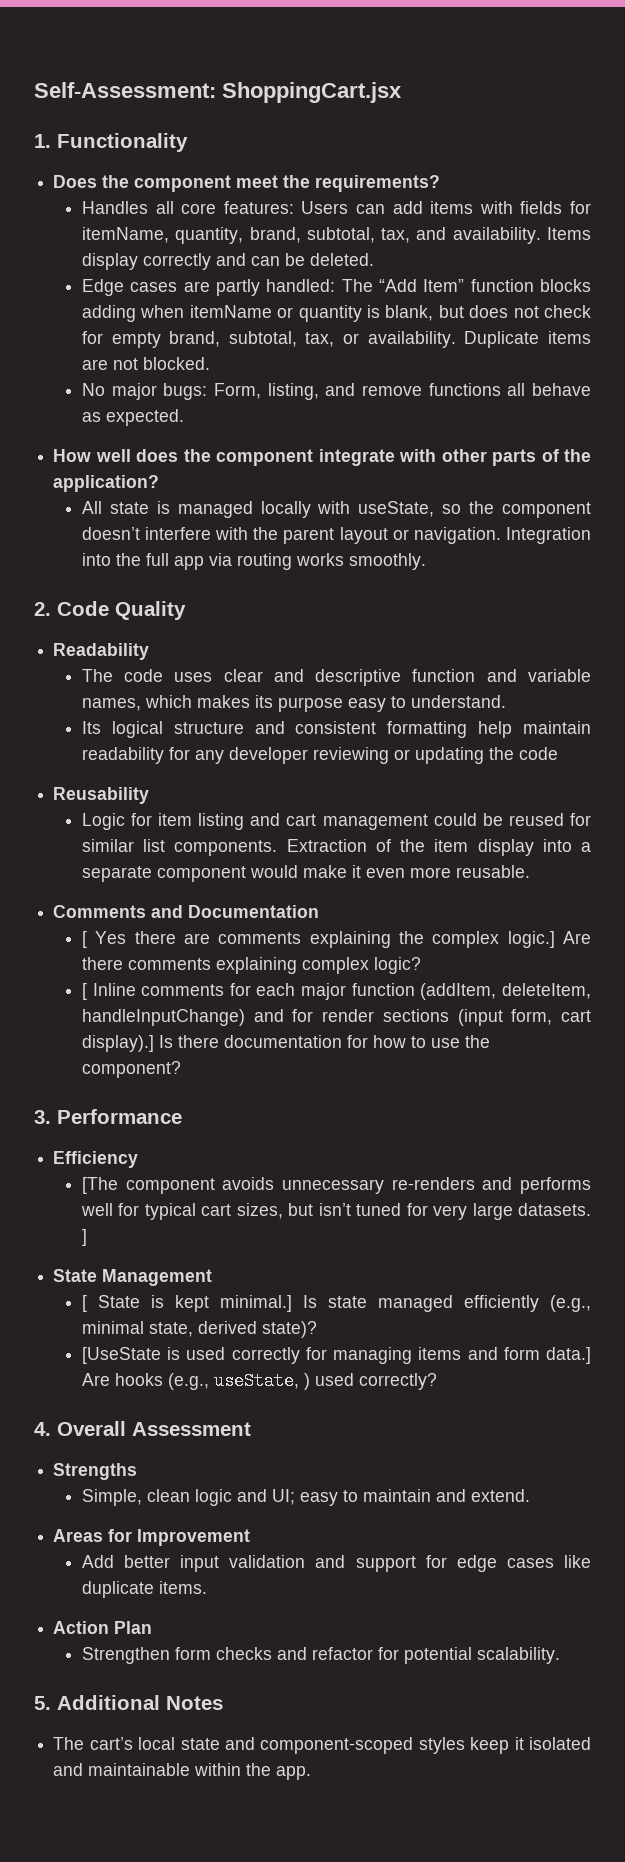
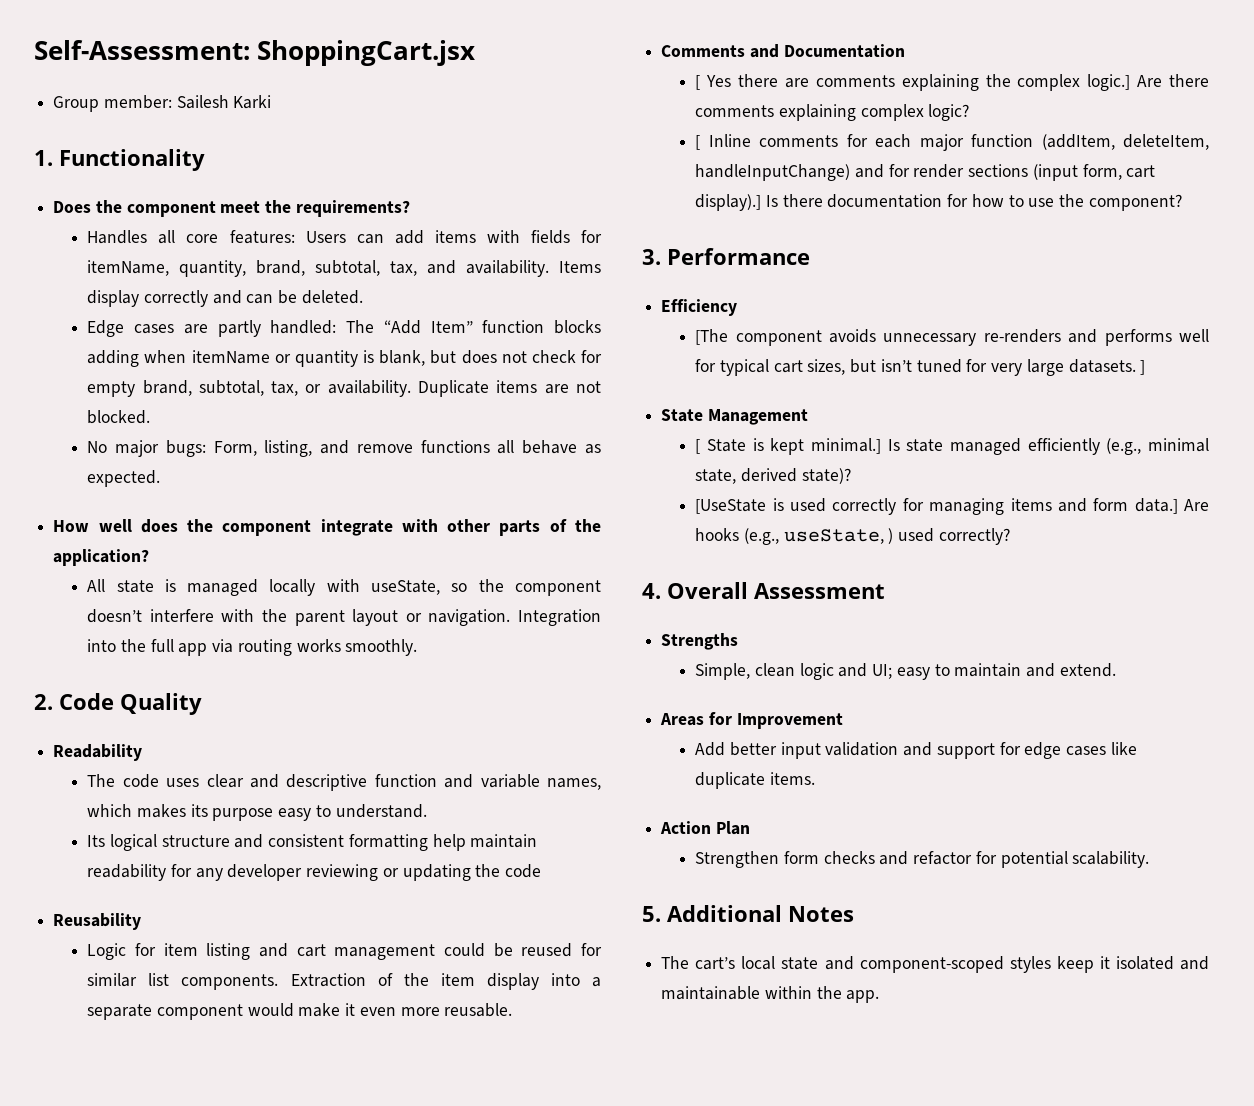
+ Group member: Sailesh Karki

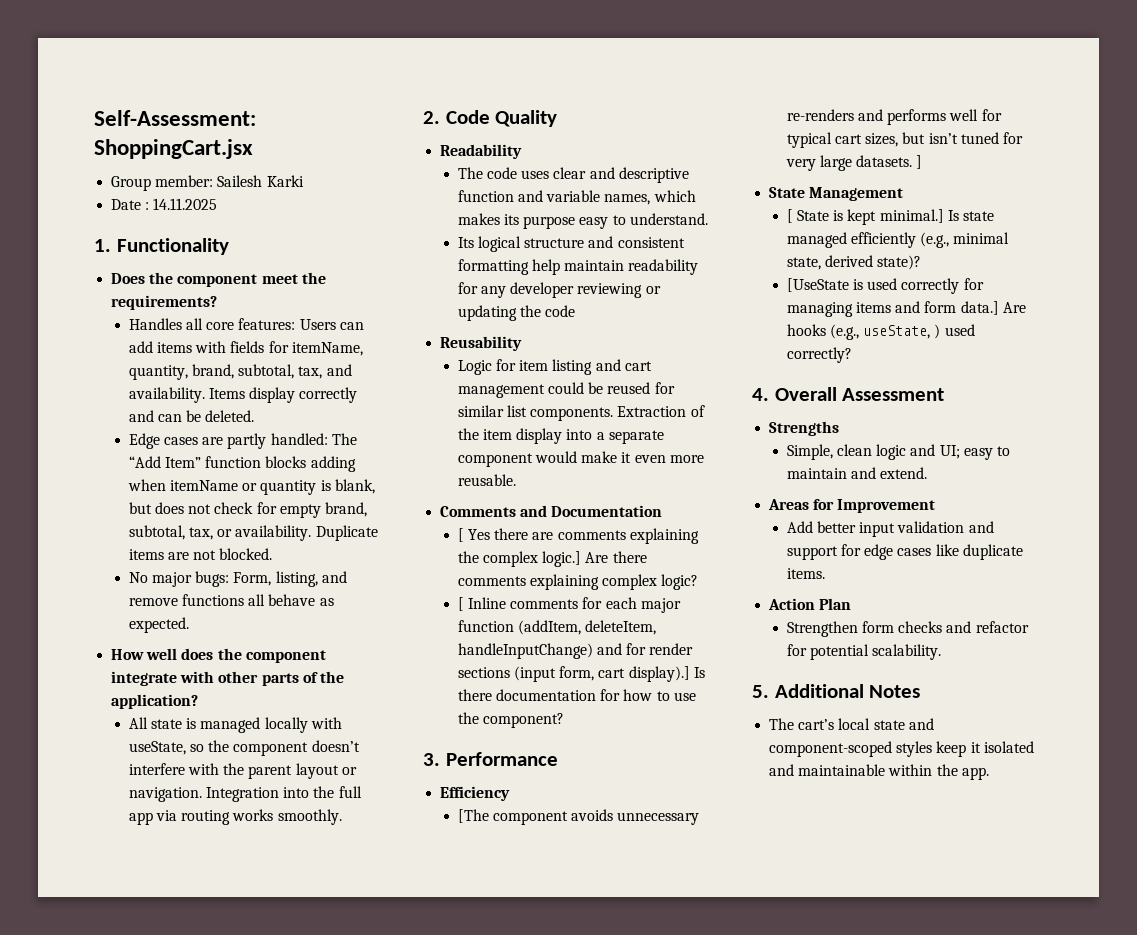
+ Date : 14.11.2025

